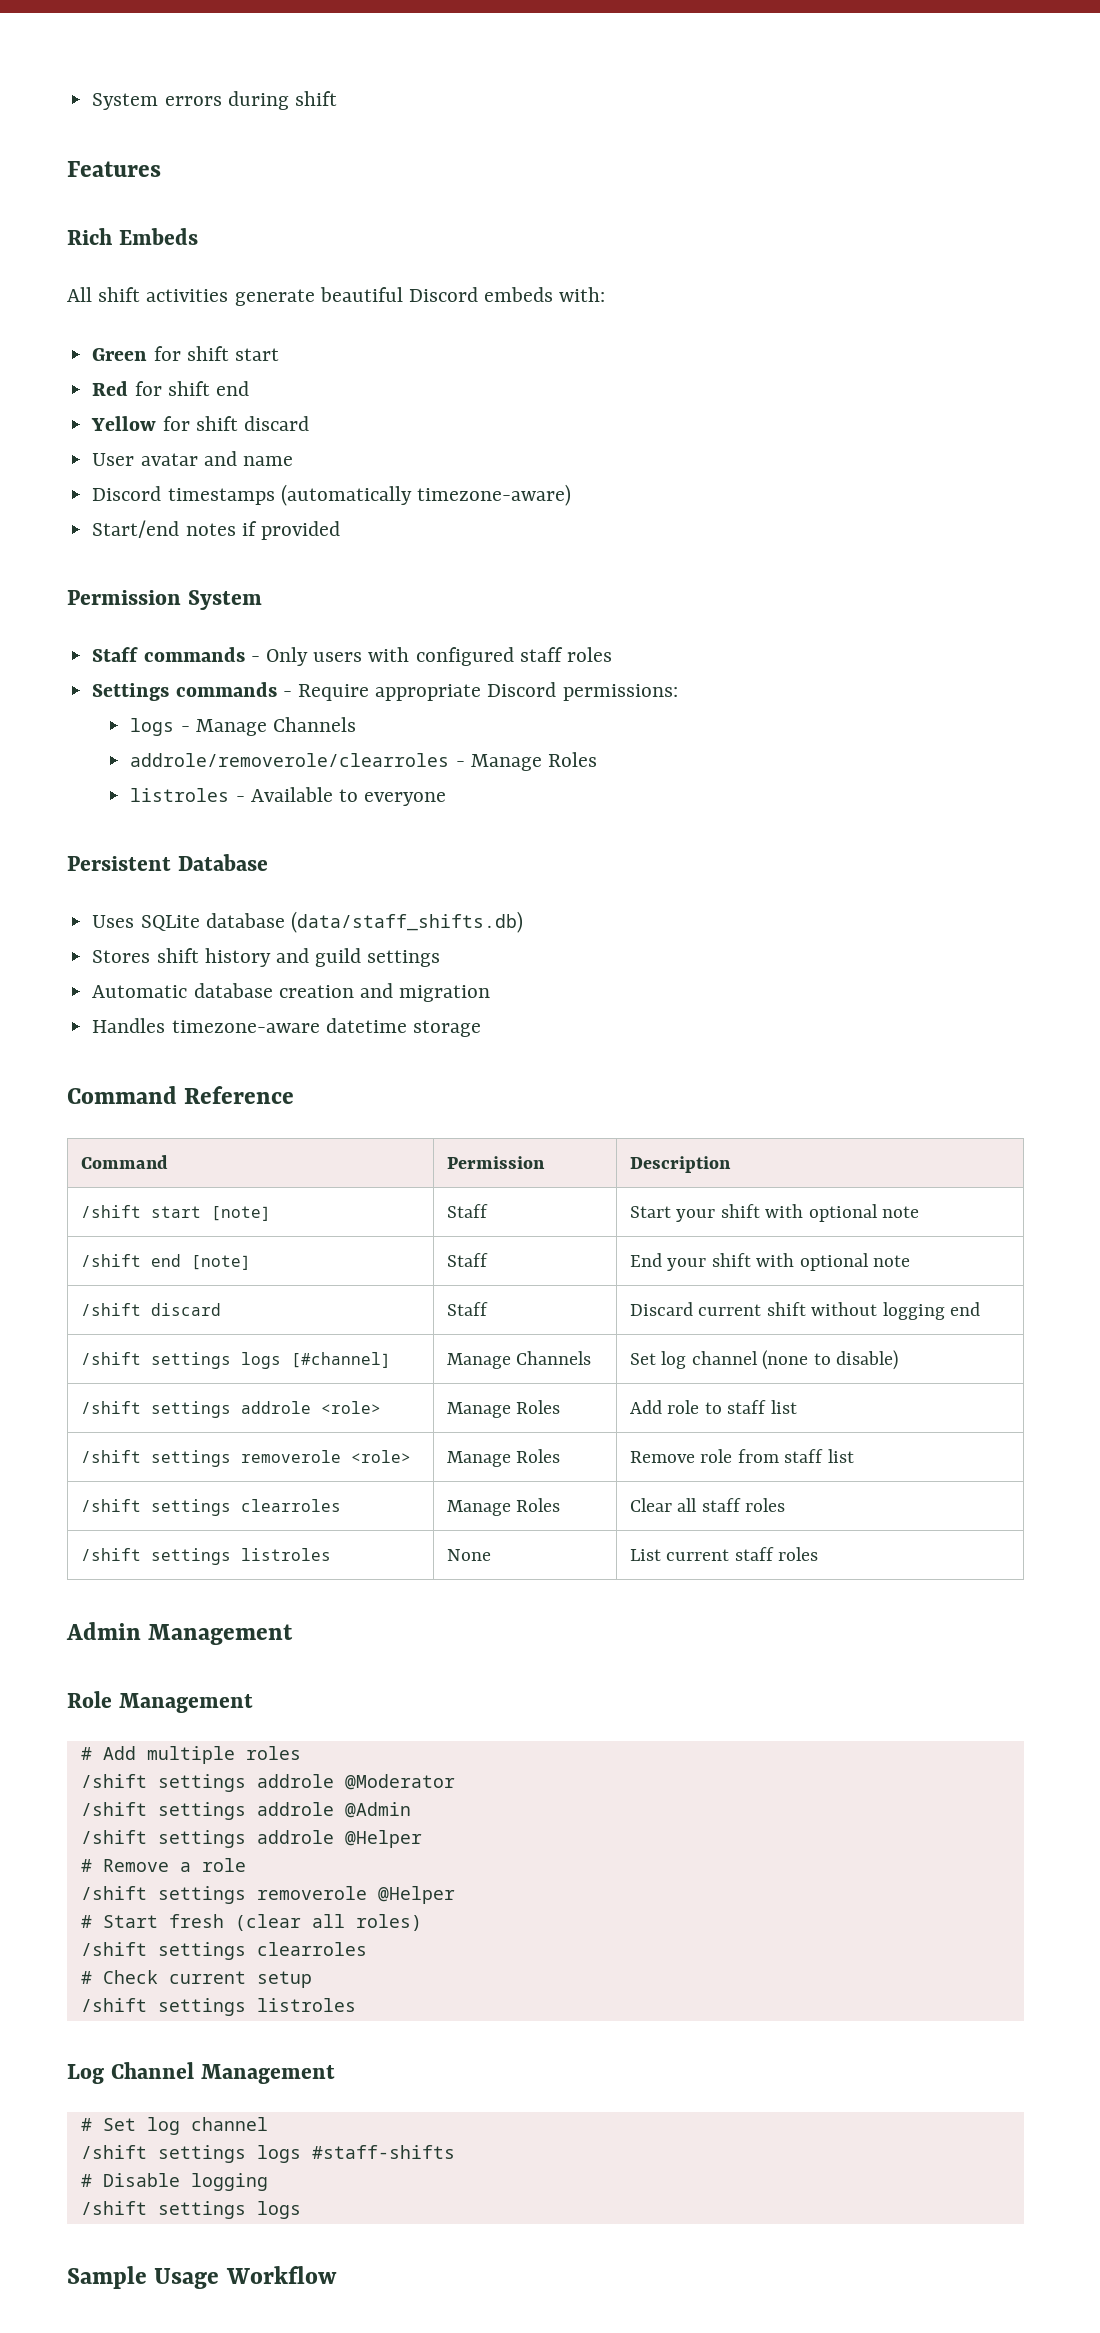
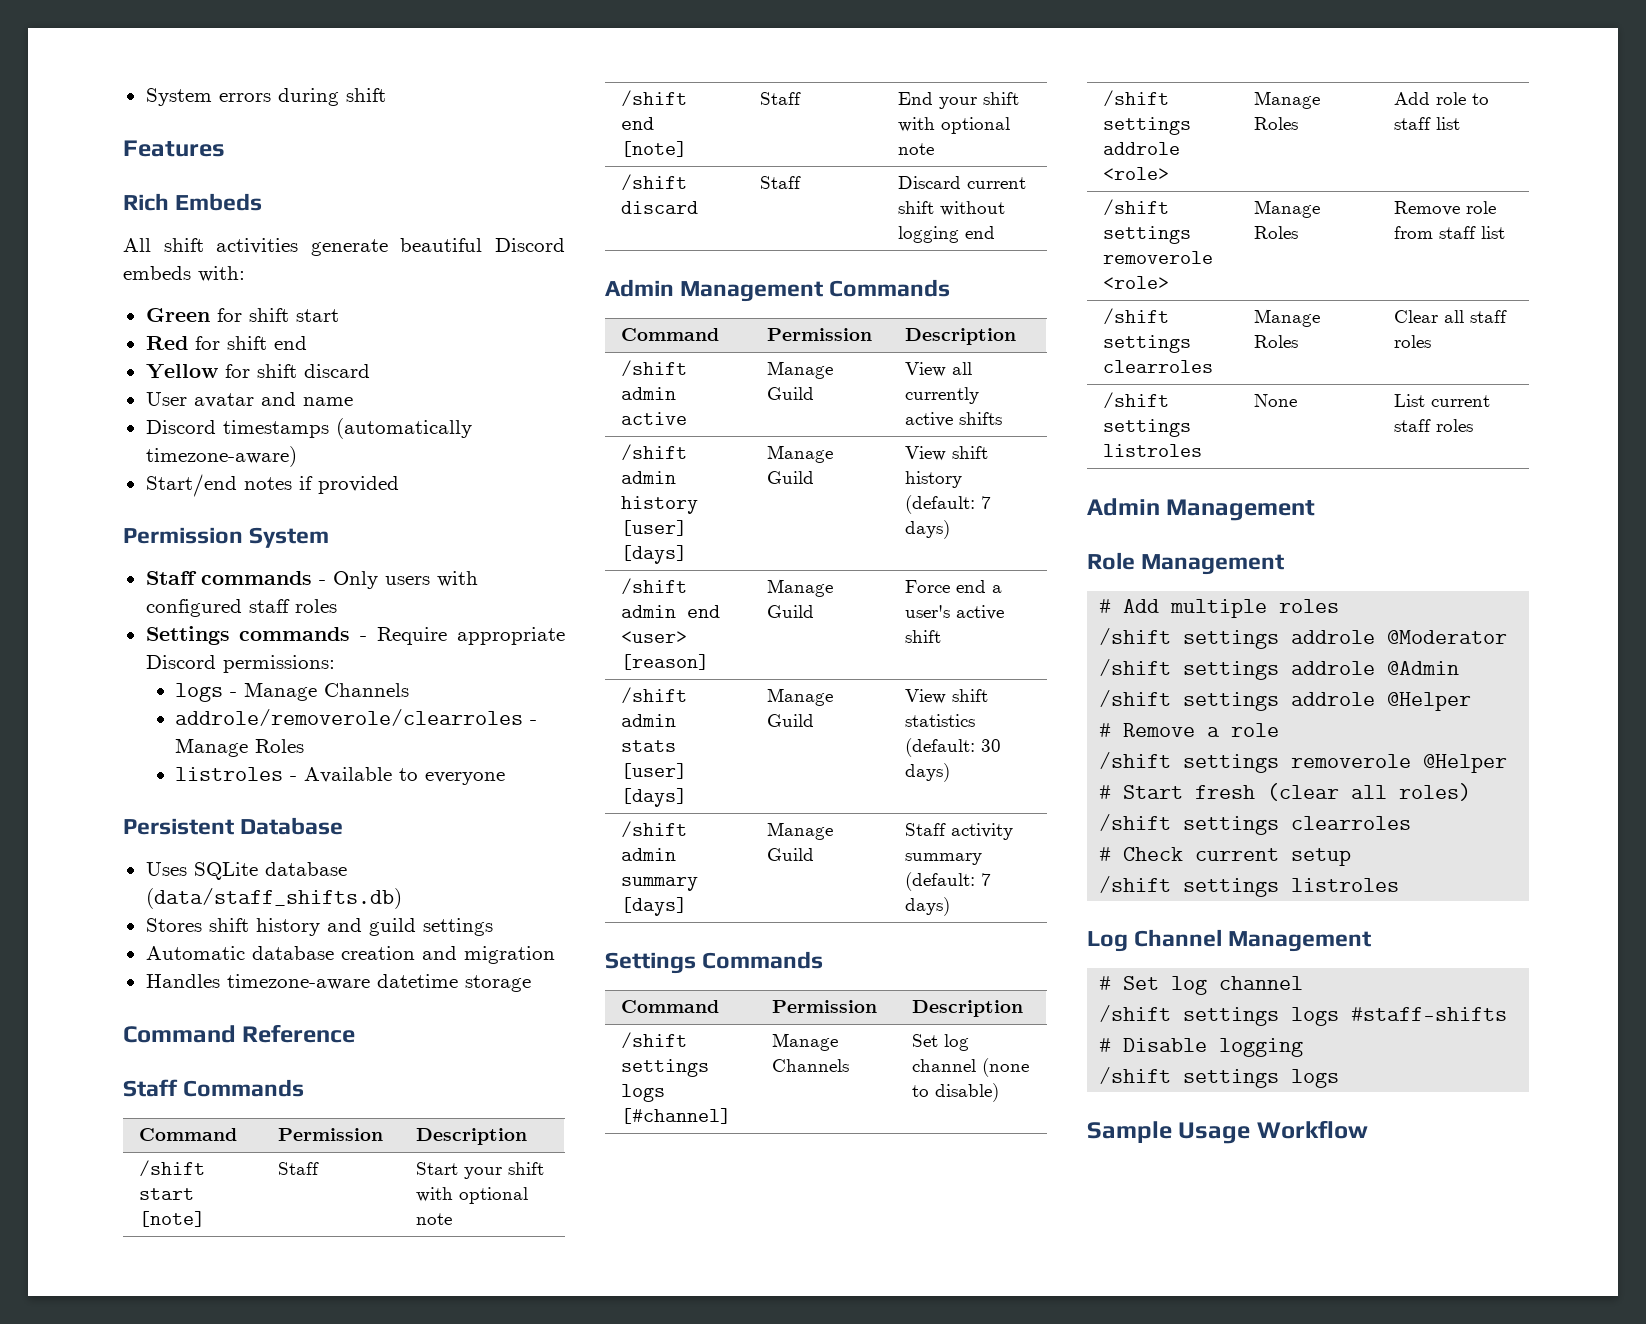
+ Staff Commands
+ Admin Management Commands
+ Command | Permission | Description
+ /shift admin active | Manage Guild | View all currently active shifts
+ /shift admin history [user] [days] | Manage Guild | View shift history (default: 7 days)
+ /shift admin end <user> [reason] | Manage Guild | Force end a user's active shift
+ /shift admin stats [user] [days] | Manage Guild | View shift statistics (default: 30 days)
+ /shift admin summary [days] | Manage Guild | Staff activity summary (default: 7 days)
+ Settings Commands
+ Command | Permission | Description

